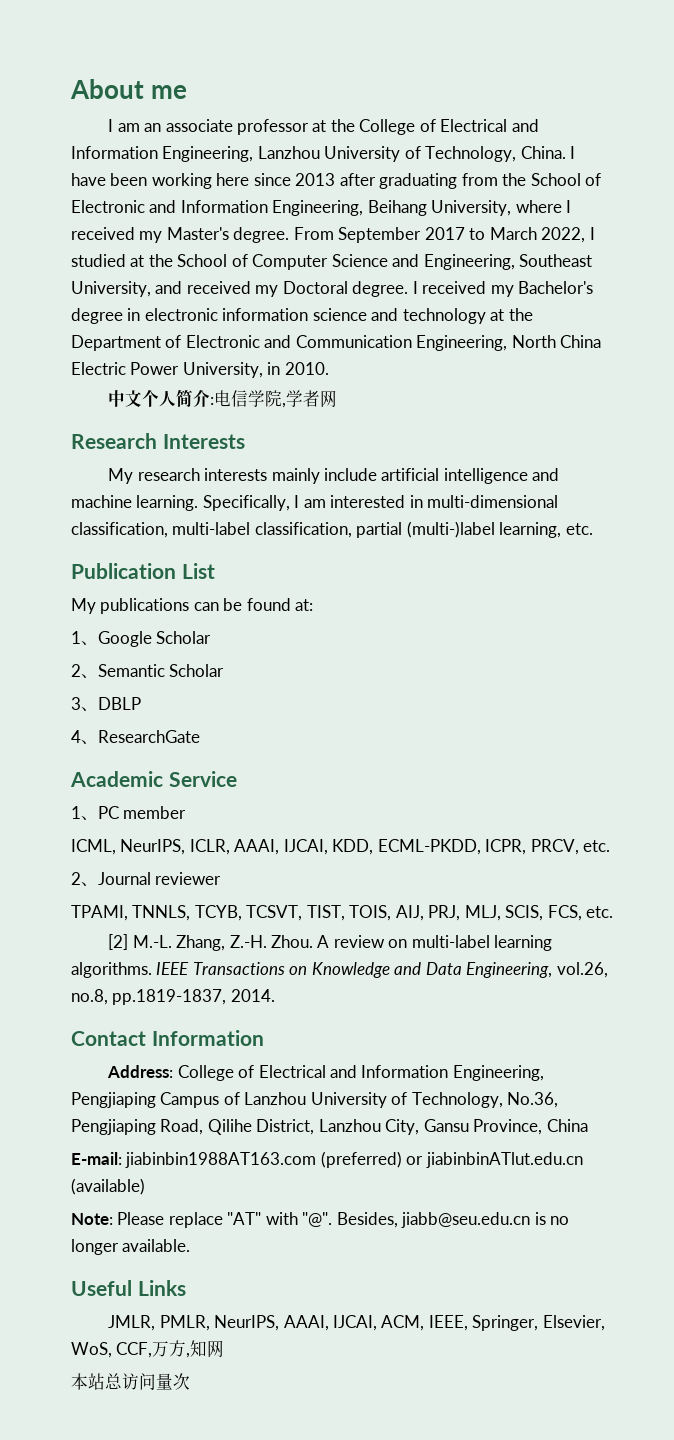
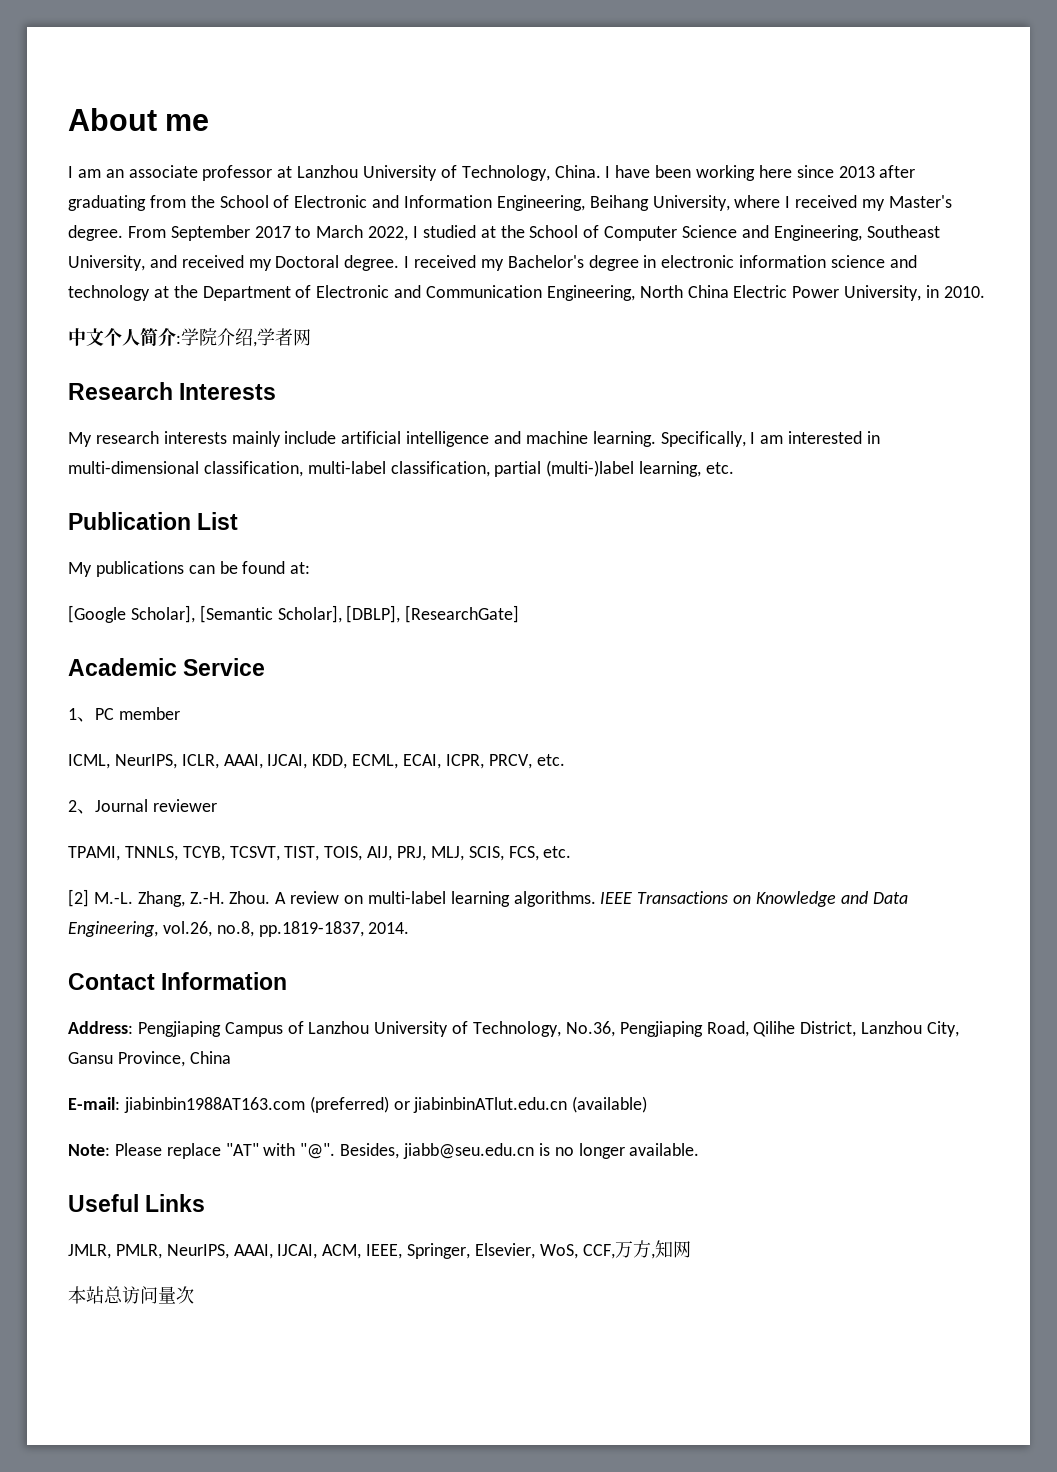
- I am an associate professor at the College of Electrical and Information Engineering, Lanzhou University of Technology, China.
+ I am an associate professor at Lanzhou University of Technology, China.
- 中文个人简介:电信学院,学者网
+ 中文个人简介:学院介绍,学者网
- 1、Google Scholar
- 2、Semantic Scholar
- 3、DBLP
- 4、ResearchGate
+ [Google Scholar], [Semantic Scholar], [DBLP], [ResearchGate]
- ICML, NeurIPS, ICLR, AAAI, IJCAI, KDD, ECML-PKDD, ICPR, PRCV, etc.
+ ICML, NeurIPS, ICLR, AAAI, IJCAI, KDD, ECML, ECAI, ICPR, PRCV, etc.
- Address: College of Electrical and Information Engineering, Pengjiaping Campus of Lanzhou University of Technology, No.36, Pengjiaping Road, Qilihe District, Lanzhou City, Gansu Province, China
+ Address: Pengjiaping Campus of Lanzhou University of Technology, No.36, Pengjiaping Road, Qilihe District, Lanzhou City, Gansu Province, China

